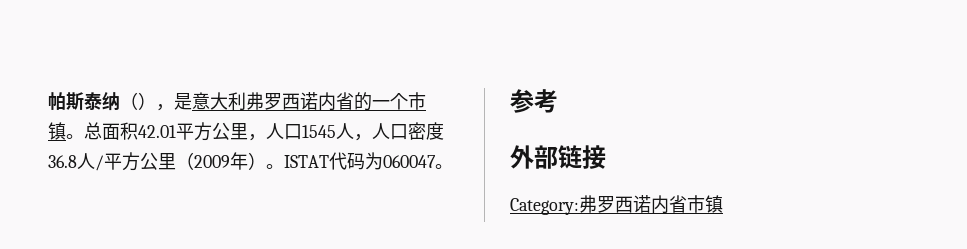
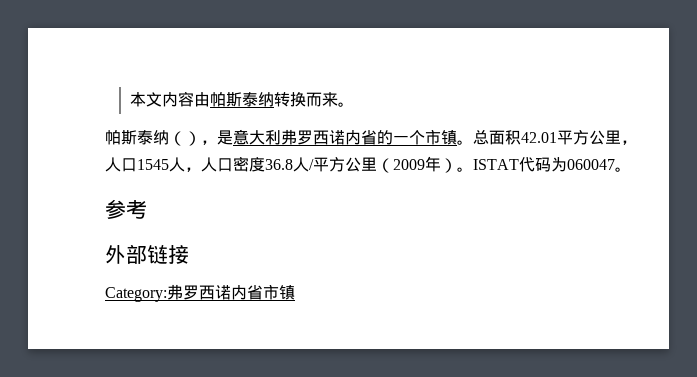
+ 本文内容由帕斯泰纳转换而来。

